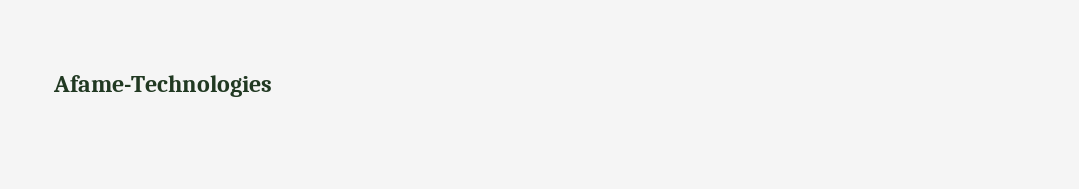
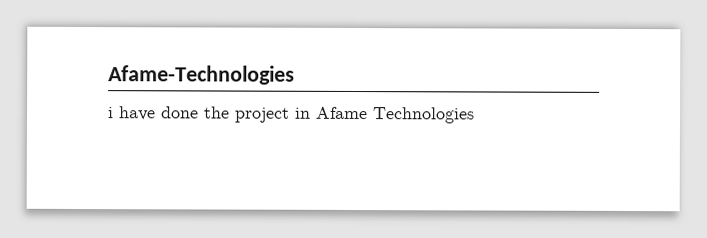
+ i have done the project in Afame Technologies

